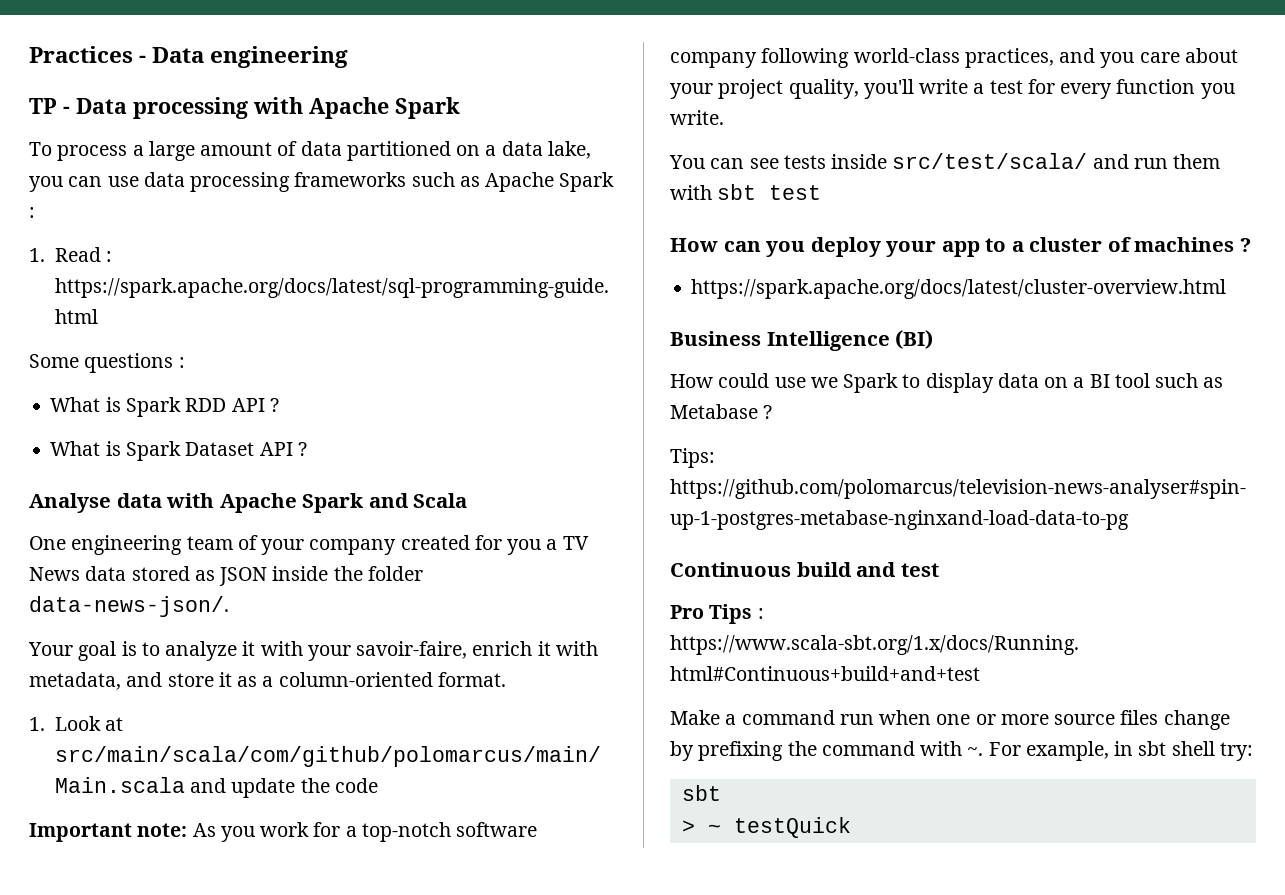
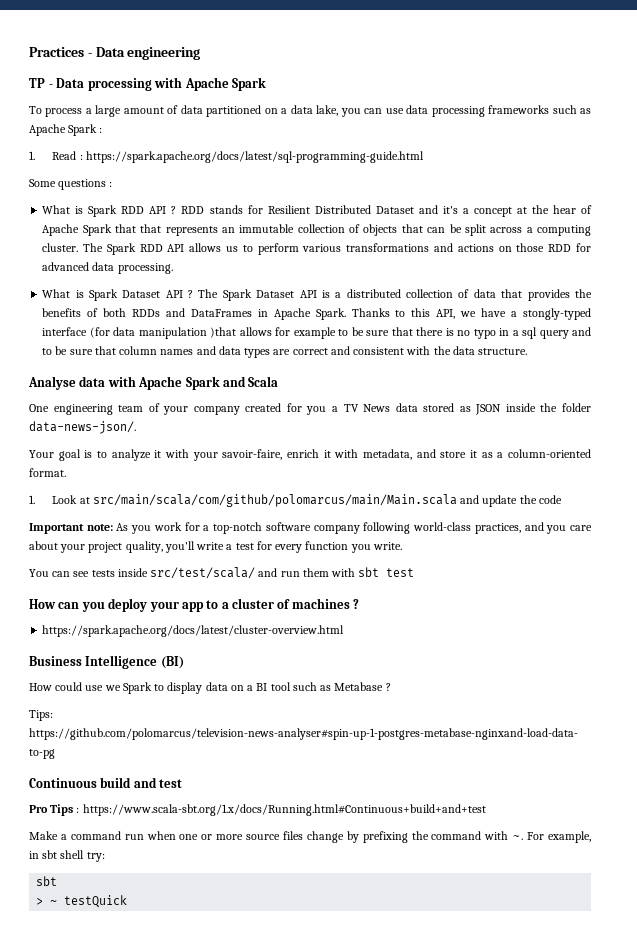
+ RDD stands for Resilient Distributed Dataset and it's a concept at the hear of Apache Spark that that represents an immutable collection of objects that can be split across a computing cluster. The Spark RDD API allows us to perform various transformations and actions on those RDD for advanced data processing.
+ The Spark Dataset API is a distributed collection of data that provides the benefits of both RDDs and DataFrames in Apache Spark. Thanks to this API, we have a stongly-typed interface (for data manipulation )that allows for example to be sure that there is no typo in a sql query and to be sure that column names and data types are correct and consistent with the data structure.

